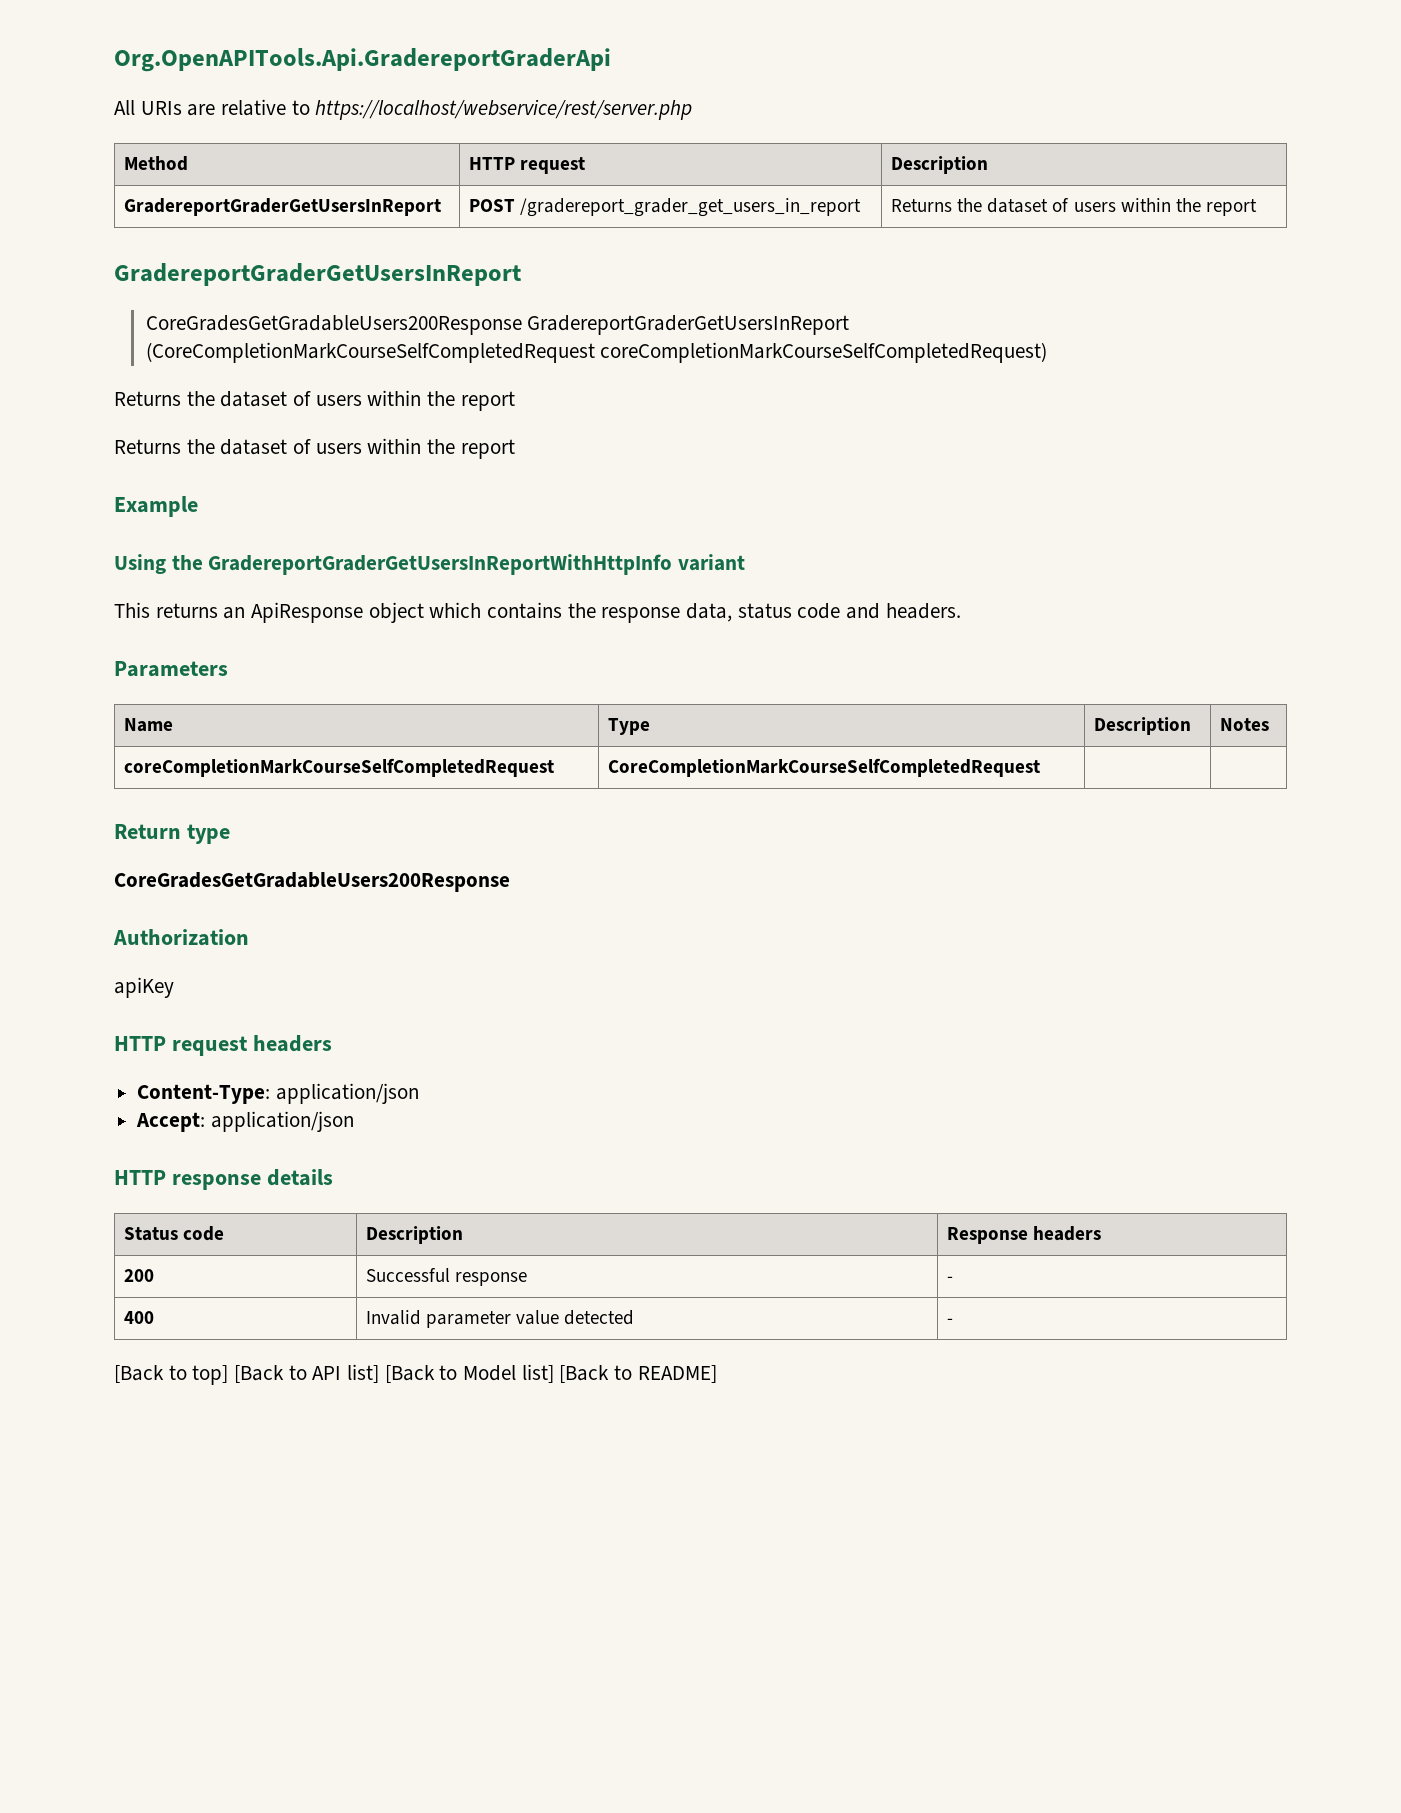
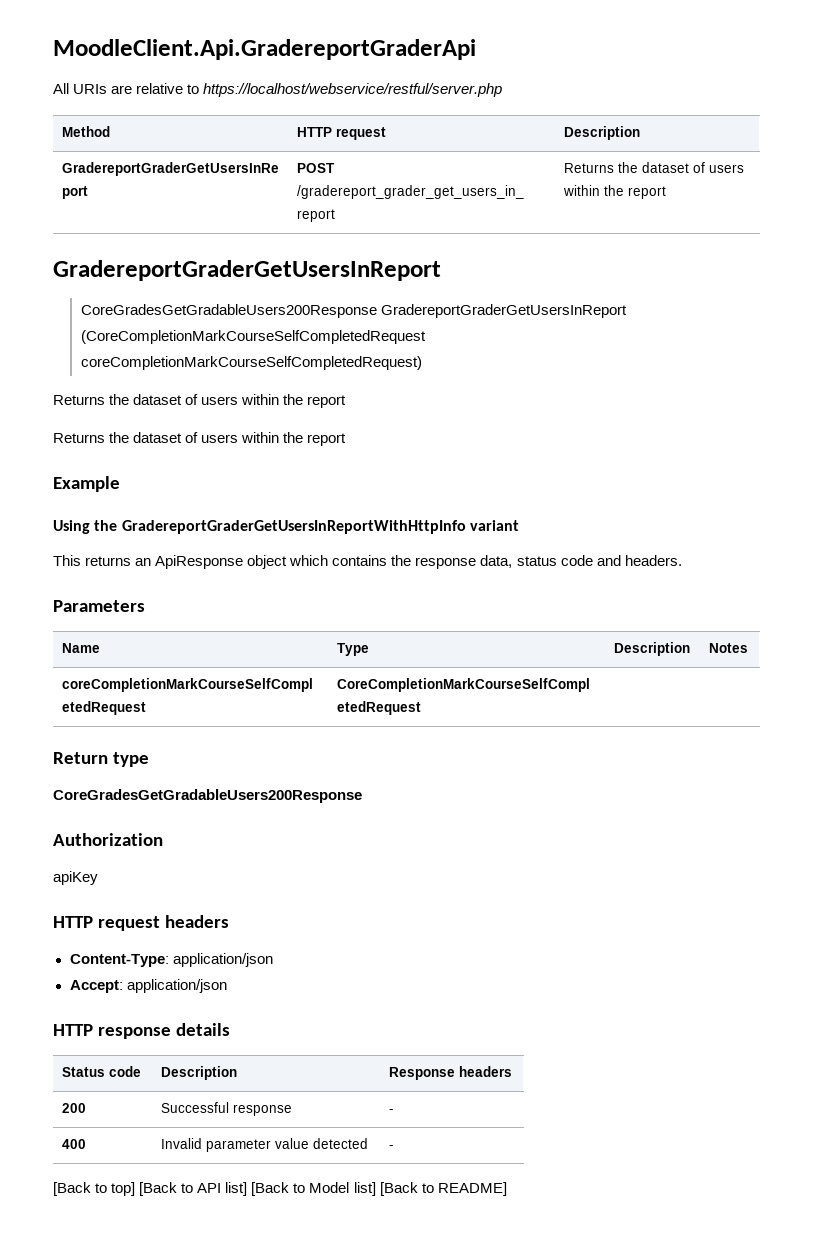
- Org.OpenAPITools.Api.GradereportGraderApi
+ MoodleClient.Api.GradereportGraderApi
- All URIs are relative to https://localhost/webservice/rest/server.php
+ All URIs are relative to https://localhost/webservice/restful/server.php

